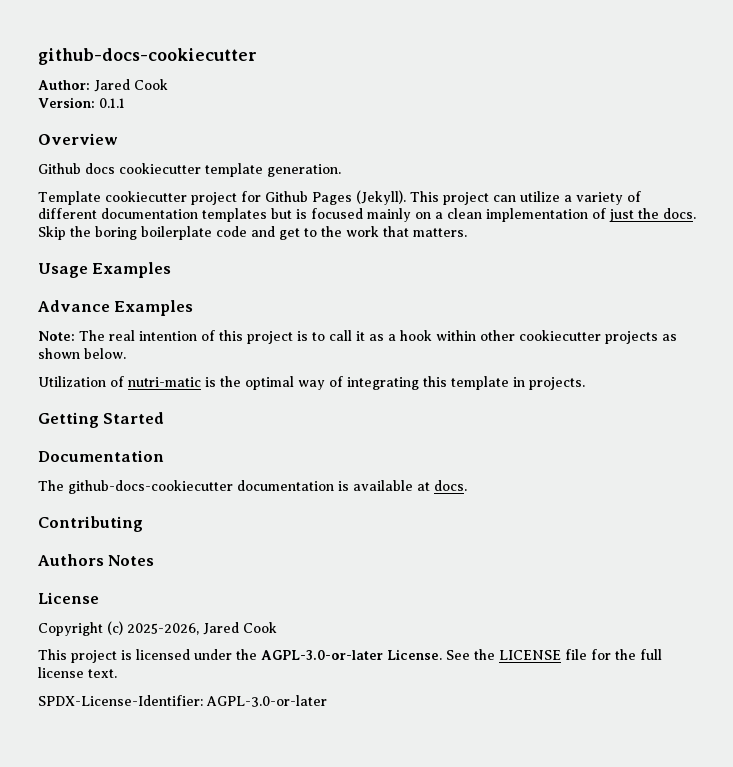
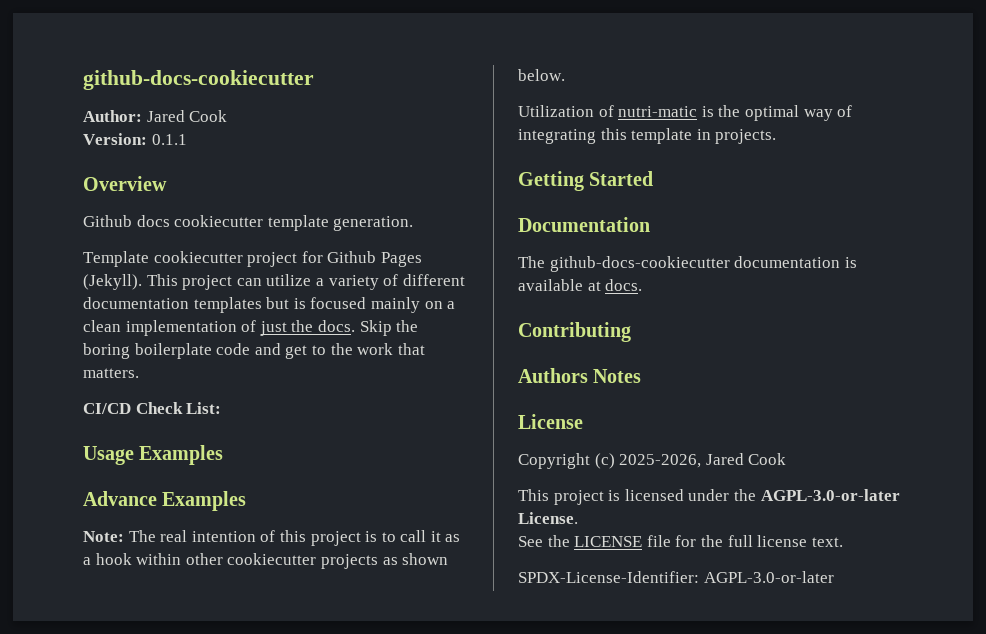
+ CI/CD Check List:
- This project is licensed under the AGPL-3.0-or-later License. See the LICENSE file for the full license text.
+ This project is licensed under the AGPL-3.0-or-later License.
+ See the LICENSE file for the full license text.

